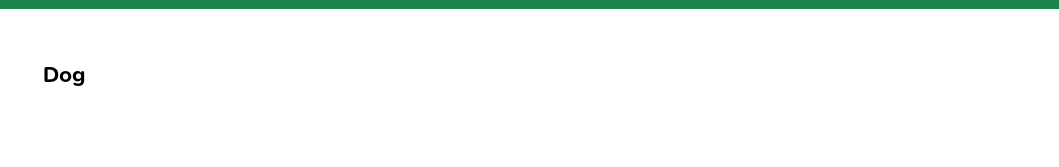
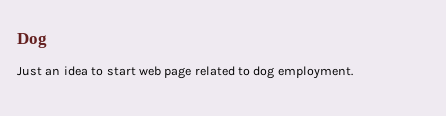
+ Just an idea to start web page related to dog employment.

